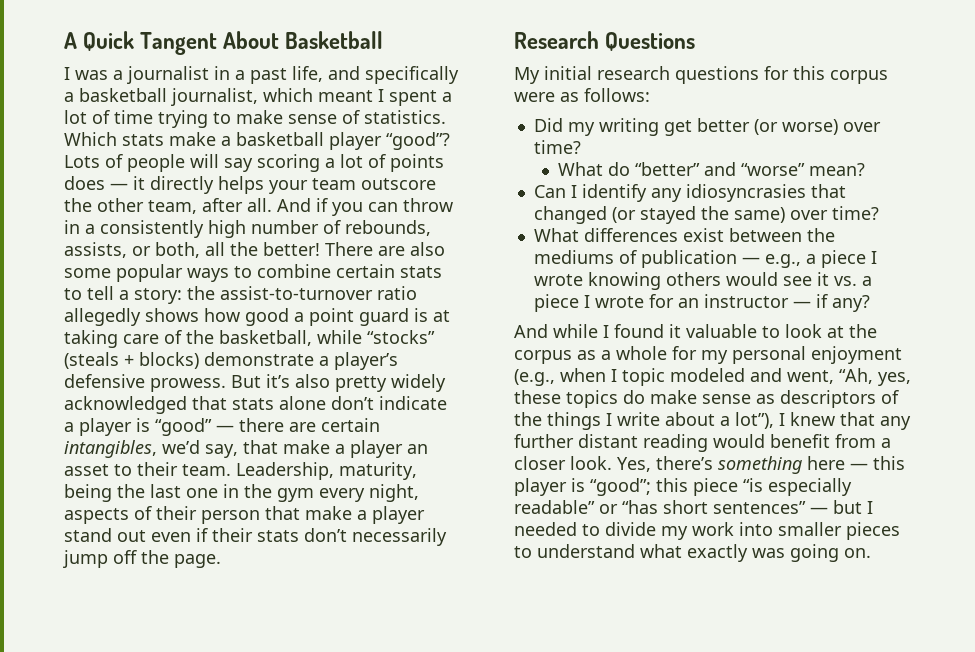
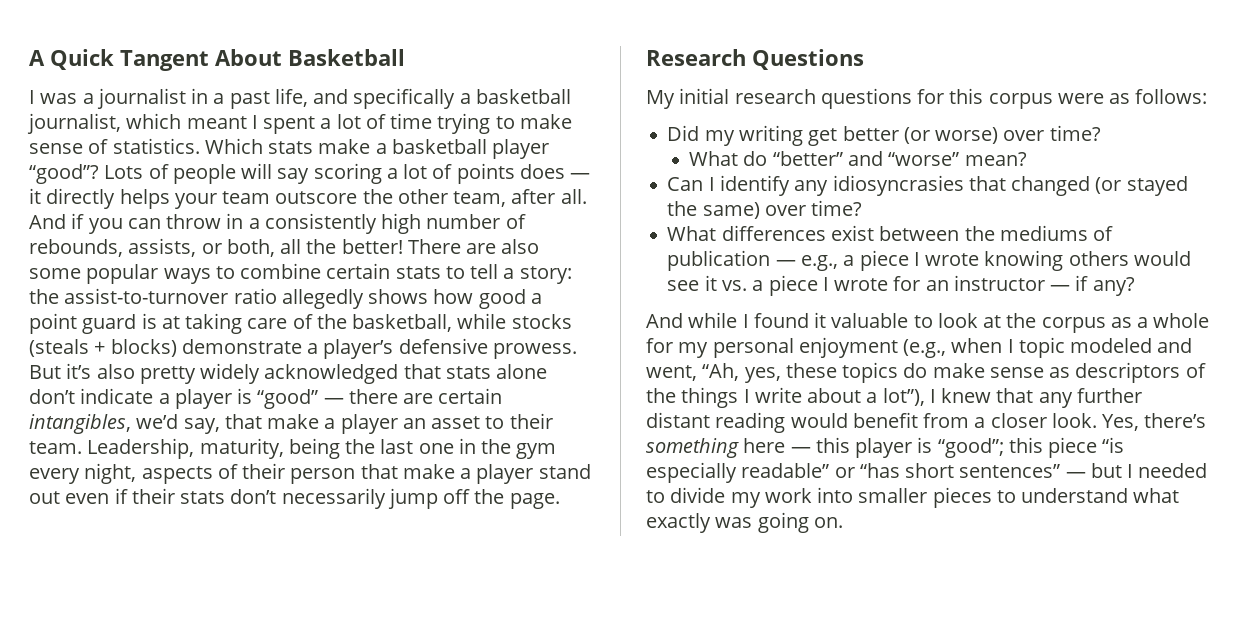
- There are also some popular ways to combine certain stats to tell a story: the assist-to-turnover ratio allegedly shows how good a point guard is at taking care of the basketball, while “stocks” (steals + blocks) demonstrate a player’s defensive prowess.
+ There are also some popular ways to combine certain stats to tell a story: the assist-to-turnover ratio allegedly shows how good a point guard is at taking care of the basketball, while stocks (steals + blocks) demonstrate a player’s defensive prowess.

